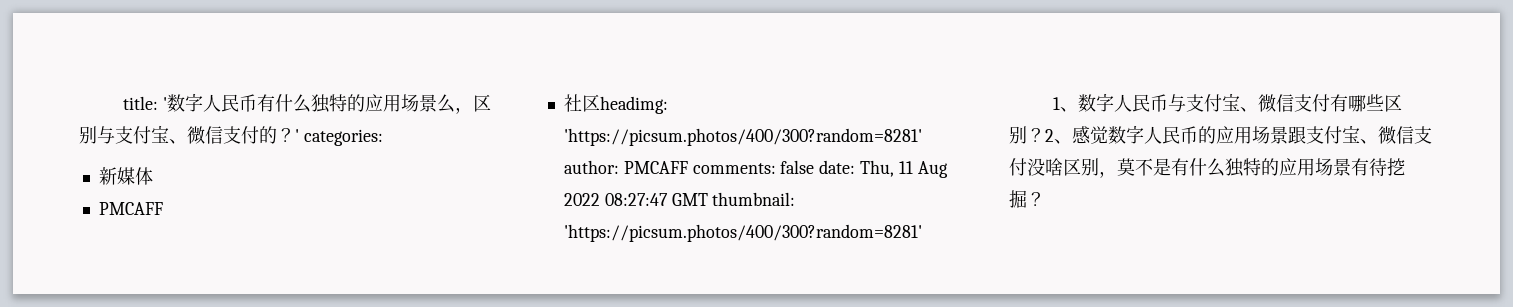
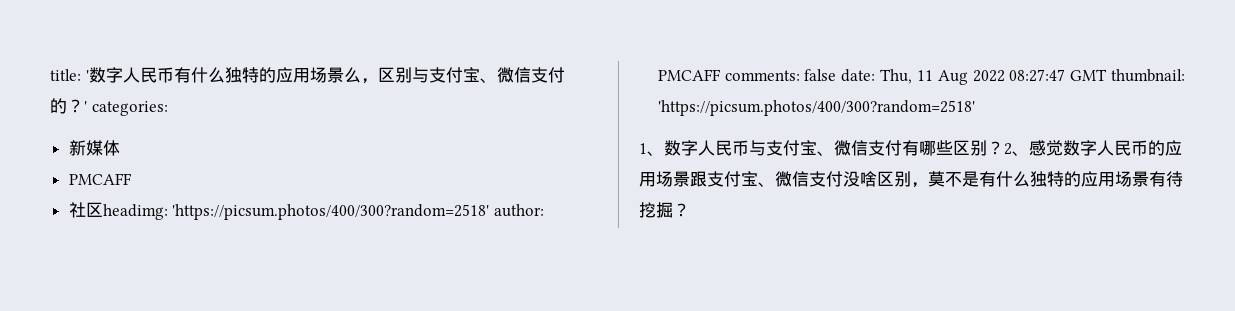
- 社区headimg: 'https://picsum.photos/400/300?random=8281' author: PMCAFF comments: false date: Thu, 11 Aug 2022 08:27:47 GMT thumbnail: 'https://picsum.photos/400/300?random=8281'
+ 社区headimg: 'https://picsum.photos/400/300?random=2518' author: PMCAFF comments: false date: Thu, 11 Aug 2022 08:27:47 GMT thumbnail: 'https://picsum.photos/400/300?random=2518'

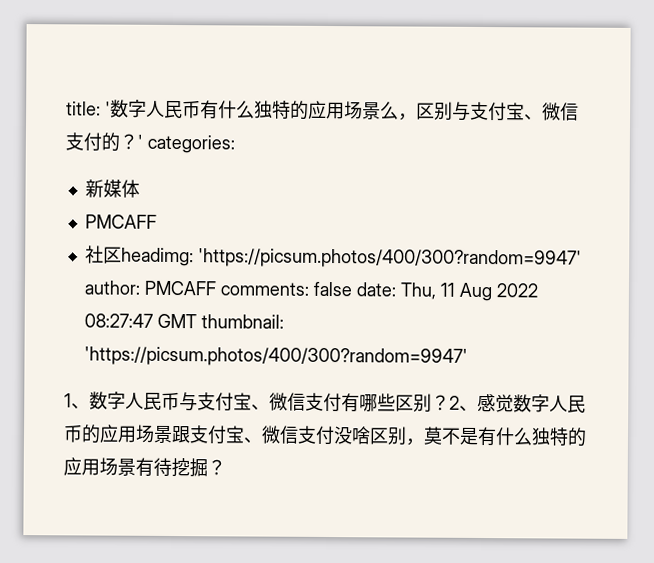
- 社区headimg: 'https://picsum.photos/400/300?random=2518' author: PMCAFF comments: false date: Thu, 11 Aug 2022 08:27:47 GMT thumbnail: 'https://picsum.photos/400/300?random=2518'
+ 社区headimg: 'https://picsum.photos/400/300?random=9947' author: PMCAFF comments: false date: Thu, 11 Aug 2022 08:27:47 GMT thumbnail: 'https://picsum.photos/400/300?random=9947'

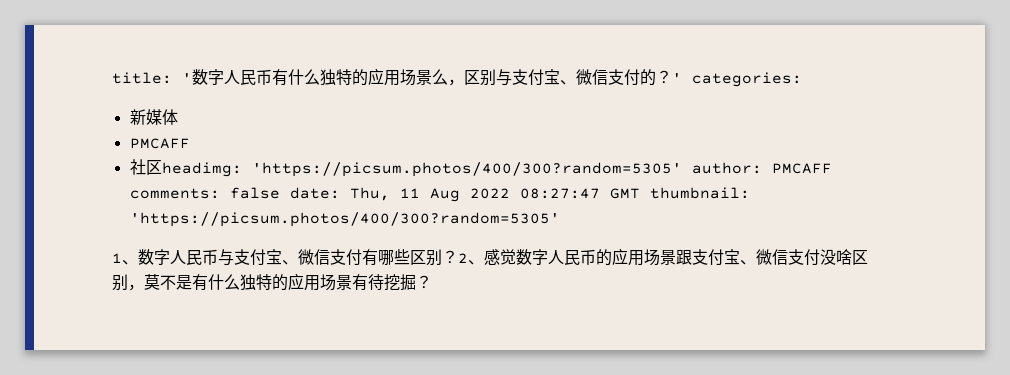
- 社区headimg: 'https://picsum.photos/400/300?random=9947' author: PMCAFF comments: false date: Thu, 11 Aug 2022 08:27:47 GMT thumbnail: 'https://picsum.photos/400/300?random=9947'
+ 社区headimg: 'https://picsum.photos/400/300?random=5305' author: PMCAFF comments: false date: Thu, 11 Aug 2022 08:27:47 GMT thumbnail: 'https://picsum.photos/400/300?random=5305'

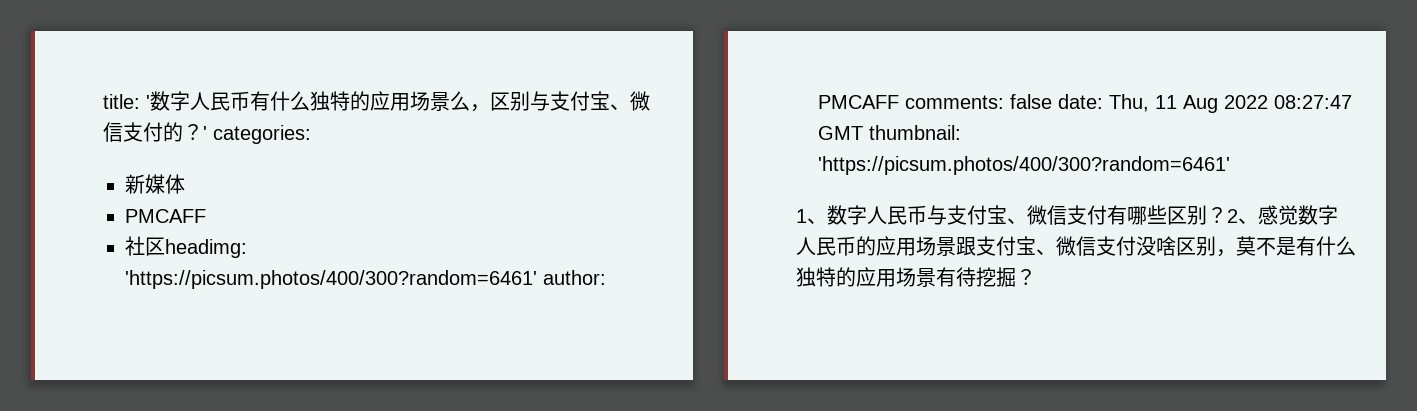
- 社区headimg: 'https://picsum.photos/400/300?random=5305' author: PMCAFF comments: false date: Thu, 11 Aug 2022 08:27:47 GMT thumbnail: 'https://picsum.photos/400/300?random=5305'
+ 社区headimg: 'https://picsum.photos/400/300?random=6461' author: PMCAFF comments: false date: Thu, 11 Aug 2022 08:27:47 GMT thumbnail: 'https://picsum.photos/400/300?random=6461'

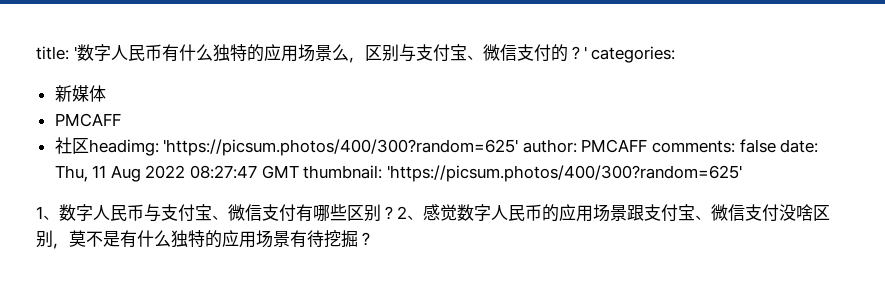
- 社区headimg: 'https://picsum.photos/400/300?random=6461' author: PMCAFF comments: false date: Thu, 11 Aug 2022 08:27:47 GMT thumbnail: 'https://picsum.photos/400/300?random=6461'
+ 社区headimg: 'https://picsum.photos/400/300?random=625' author: PMCAFF comments: false date: Thu, 11 Aug 2022 08:27:47 GMT thumbnail: 'https://picsum.photos/400/300?random=625'

